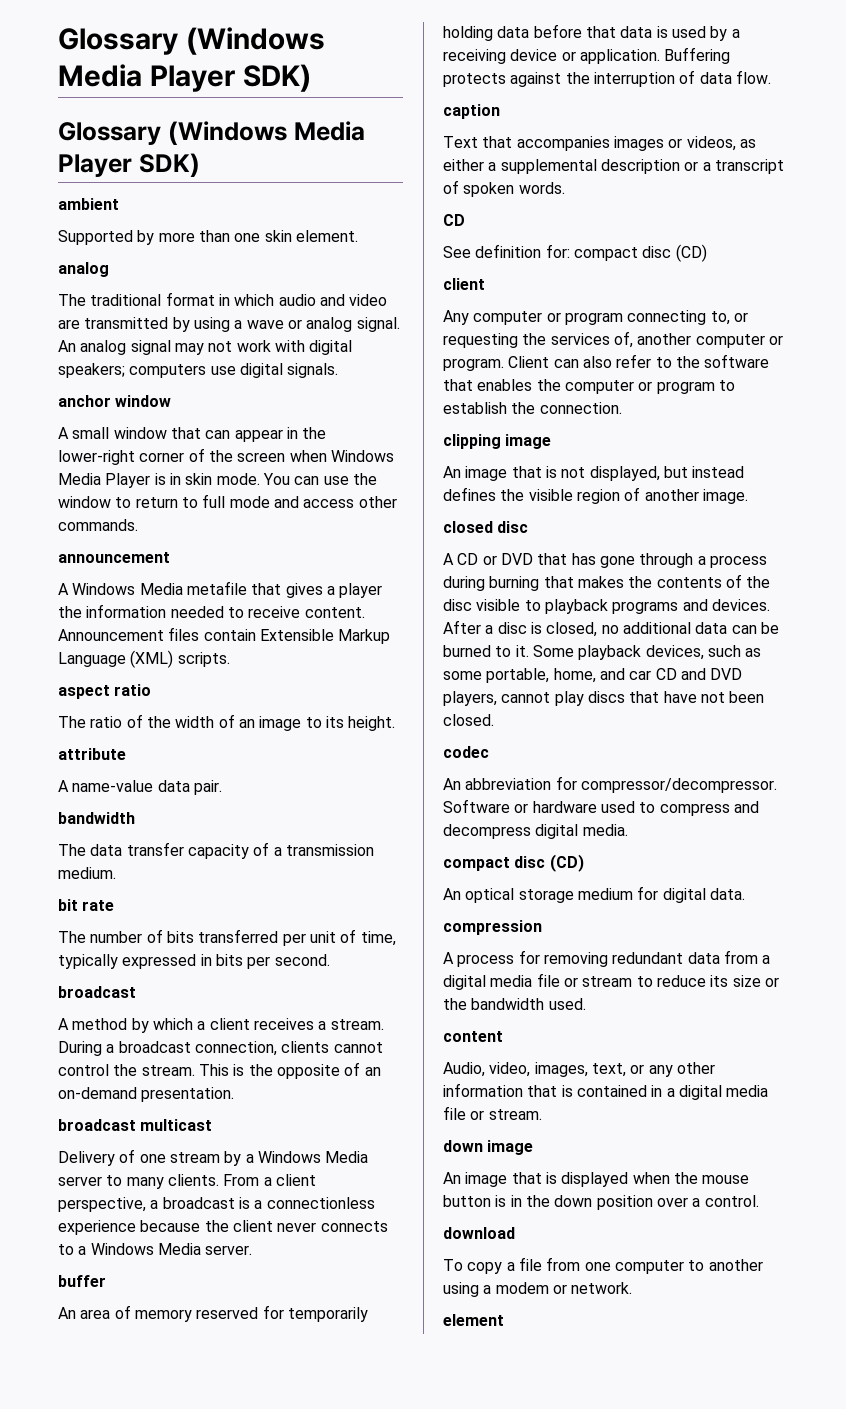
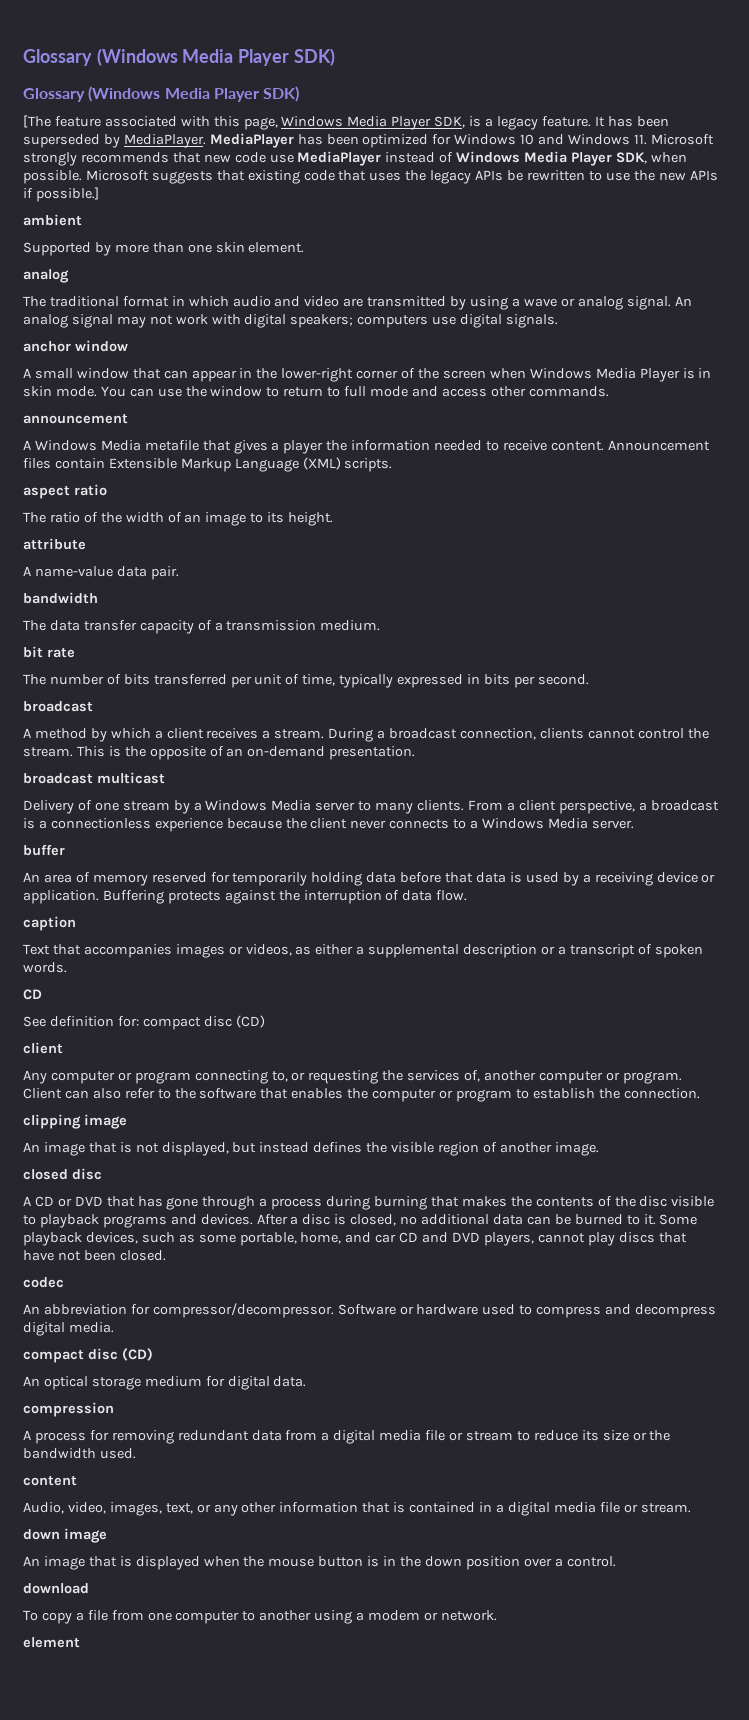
+ [The feature associated with this page, Windows Media Player SDK, is a legacy feature. It has been superseded by MediaPlayer. MediaPlayer has been optimized for Windows 10 and Windows 11. Microsoft strongly recommends that new code use MediaPlayer instead of Windows Media Player SDK, when possible. Microsoft suggests that existing code that uses the legacy APIs be rewritten to use the new APIs if possible.]

